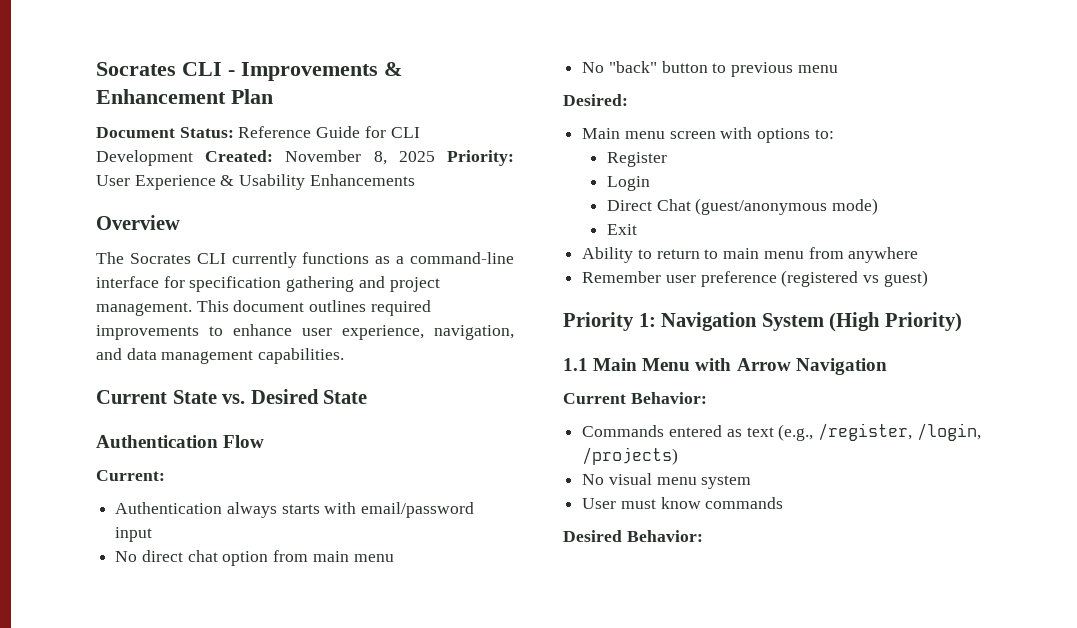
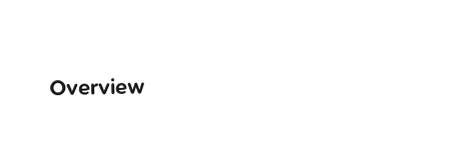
- Socrates CLI - Improvements & Enhancement Plan
- Document Status: Reference Guide for CLI Development Created: November 8, 2025 Priority: User Experience & Usability Enhancements
  Overview
- The Socrates CLI currently functions as a command-line interface for specification gathering and project management. This document outlines required improvements to enhance user experience, navigation, and data management capabilities.
- Current State vs. Desired State
- Authentication Flow
- Current:
- Authentication always starts with email/password input
- No direct chat option from main menu
- No "back" button to previous menu
- Desired:
- Main menu screen with options to:
- Register
- Login
- Direct Chat (guest/anonymous mode)
- Exit
- Ability to return to main menu from anywhere
- Remember user preference (registered vs guest)
- Priority 1: Navigation System (High Priority)
- 1.1 Main Menu with Arrow Navigation
- Current Behavior:
- Commands entered as text (e.g., /register, /login, /projects)
- No visual menu system
- User must know commands
- Desired Behavior:

